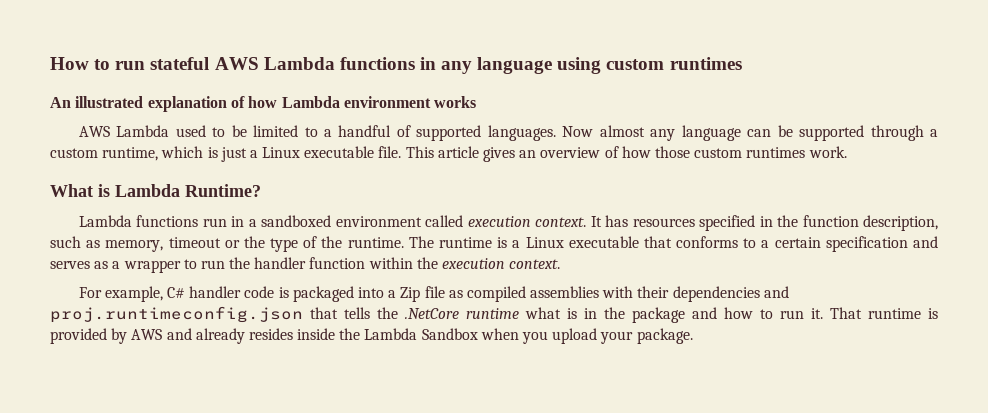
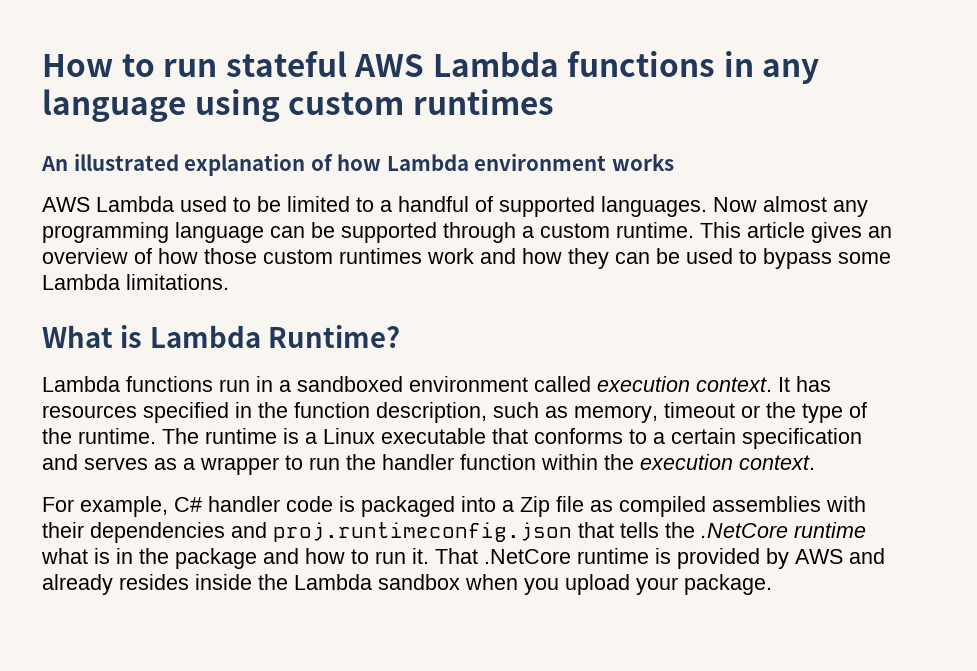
- Now almost any language can be supported through a custom runtime, which is just a Linux executable file.
+ Now almost any programming language can be supported through a custom runtime.
- This article gives an overview of how those custom runtimes work.
+ This article gives an overview of how those custom runtimes work and how they can be used to bypass some Lambda limitations.
- That runtime is provided by AWS and already resides inside the Lambda Sandbox when you upload your package.
+ That .NetCore runtime is provided by AWS and already resides inside the Lambda sandbox when you upload your package.

